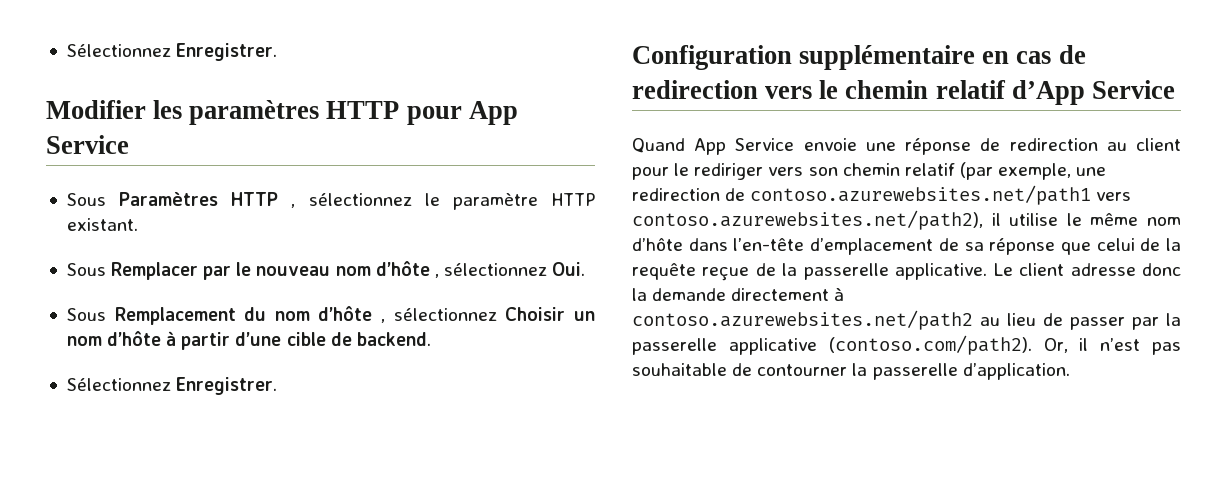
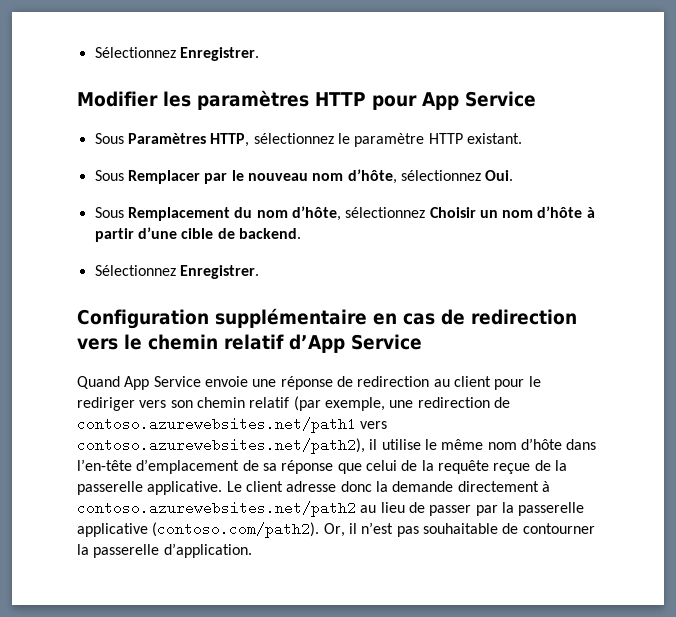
- Sous Paramètres HTTP , sélectionnez le paramètre HTTP existant.
+ Sous Paramètres HTTP, sélectionnez le paramètre HTTP existant.
- Sous Remplacer par le nouveau nom d’hôte , sélectionnez Oui.
+ Sous Remplacer par le nouveau nom d’hôte, sélectionnez Oui.
- Sous Remplacement du nom d’hôte , sélectionnez Choisir un nom d’hôte à partir d’une cible de backend.
+ Sous Remplacement du nom d’hôte, sélectionnez Choisir un nom d’hôte à partir d’une cible de backend.

